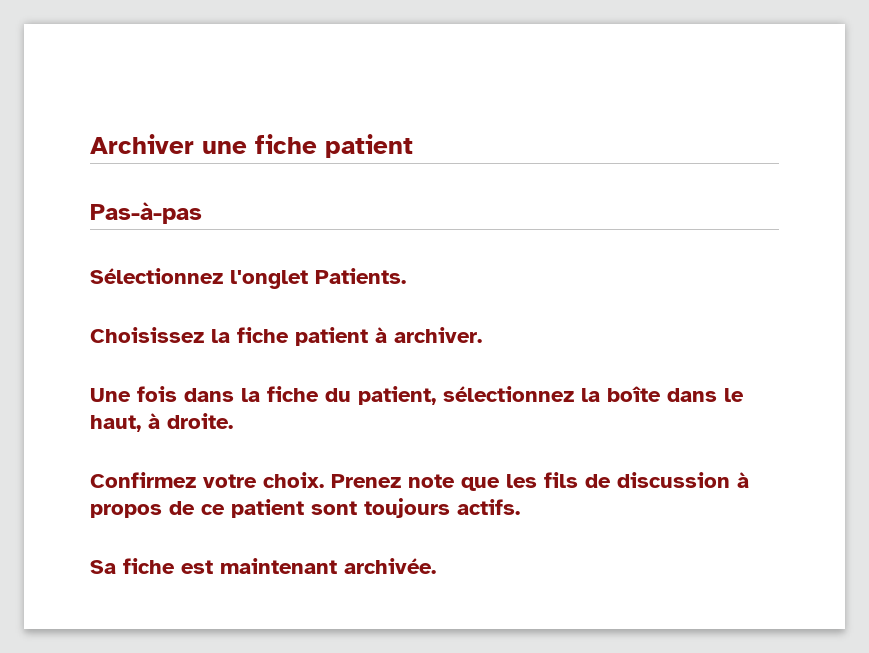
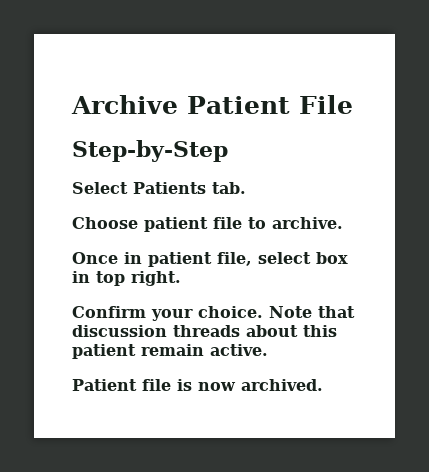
- Archiver une fiche patient
- Pas-à-pas
- Sélectionnez l'onglet Patients.
- Choisissez la fiche patient à archiver.
- Une fois dans la fiche du patient, sélectionnez la boîte dans le haut, à droite.
- Confirmez votre choix. Prenez note que les fils de discussion à propos de ce patient sont toujours actifs.
- Sa fiche est maintenant archivée.
+ Archive Patient File
+ Step-by-Step
+ Select Patients tab.
+ Choose patient file to archive.
+ Once in patient file, select box in top right.
+ Confirm your choice. Note that discussion threads about this patient remain active.
+ Patient file is now archived.

